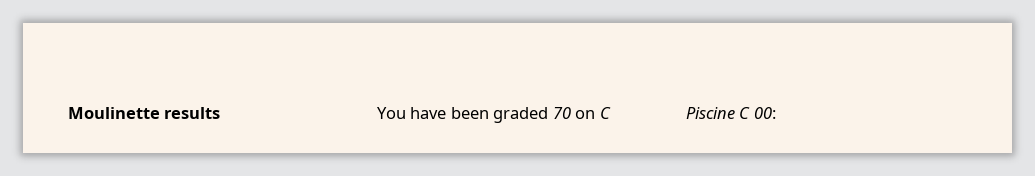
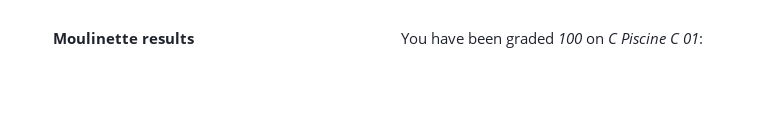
- You have been graded 70 on C Piscine C 00:
+ You have been graded 100 on C Piscine C 01:

